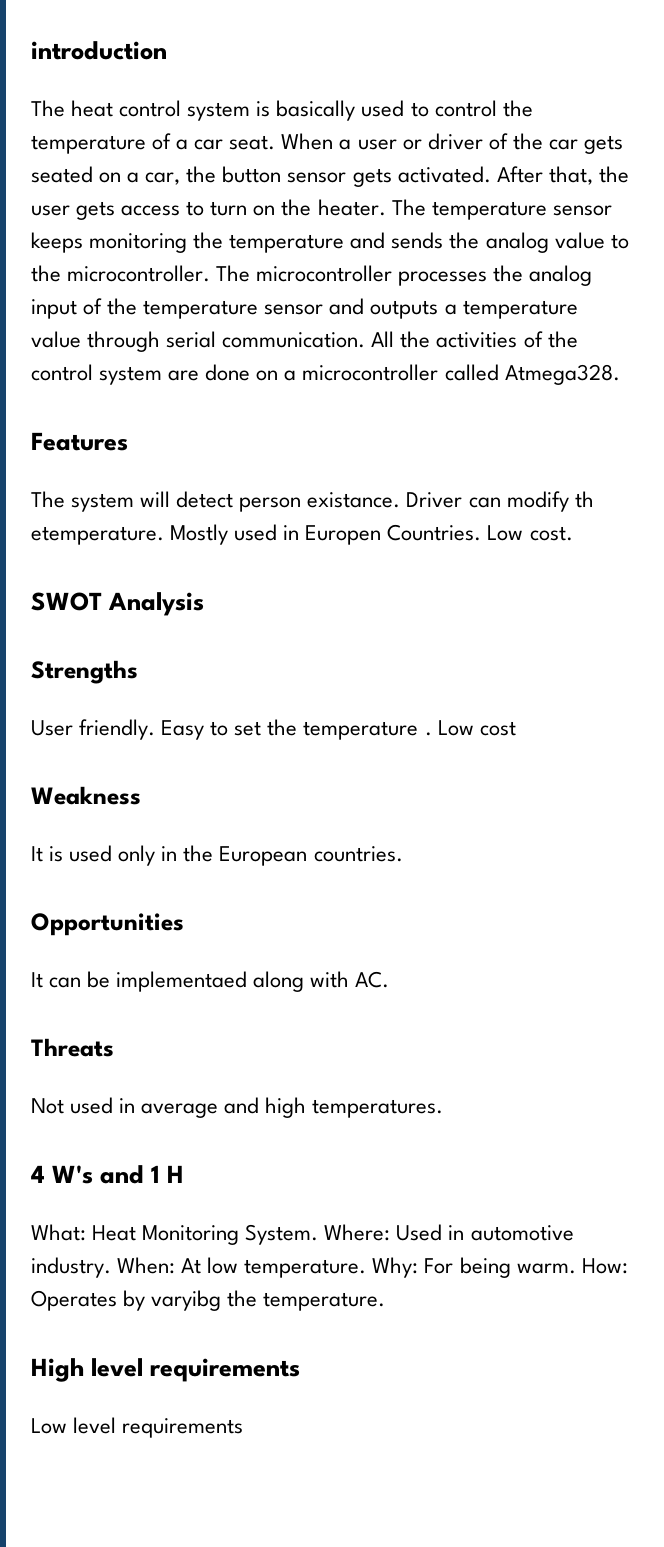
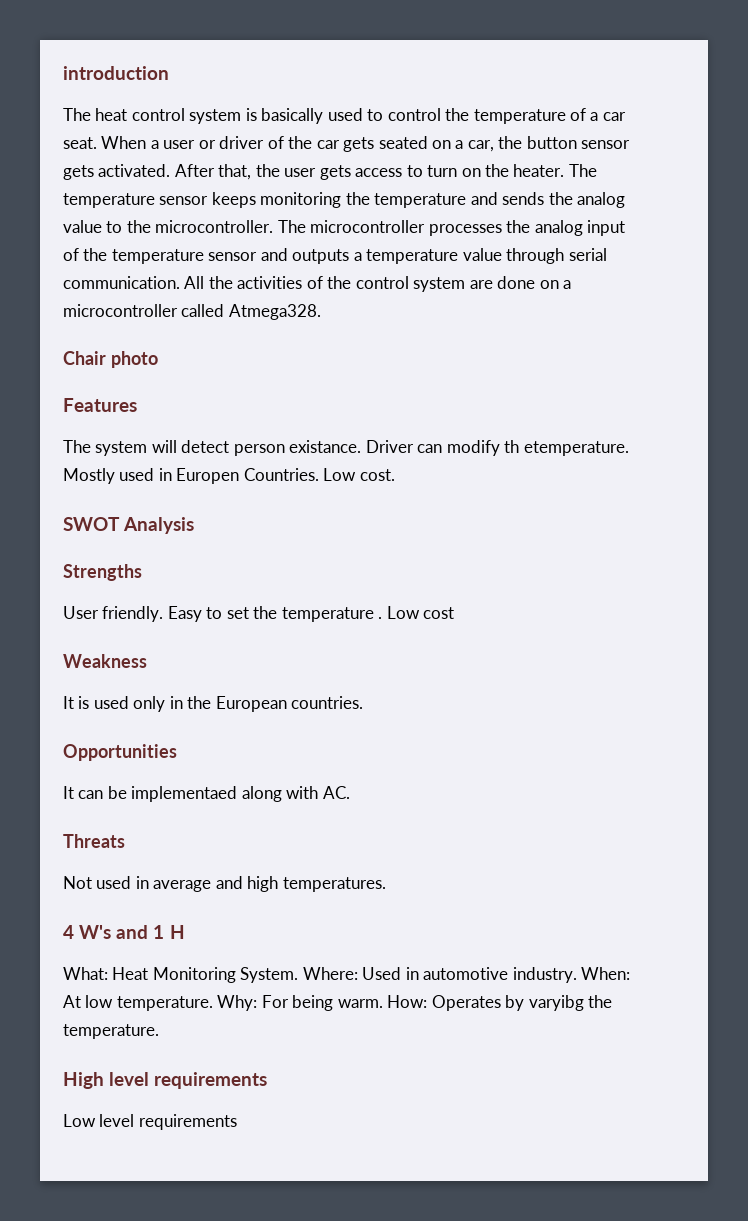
+ Chair photo

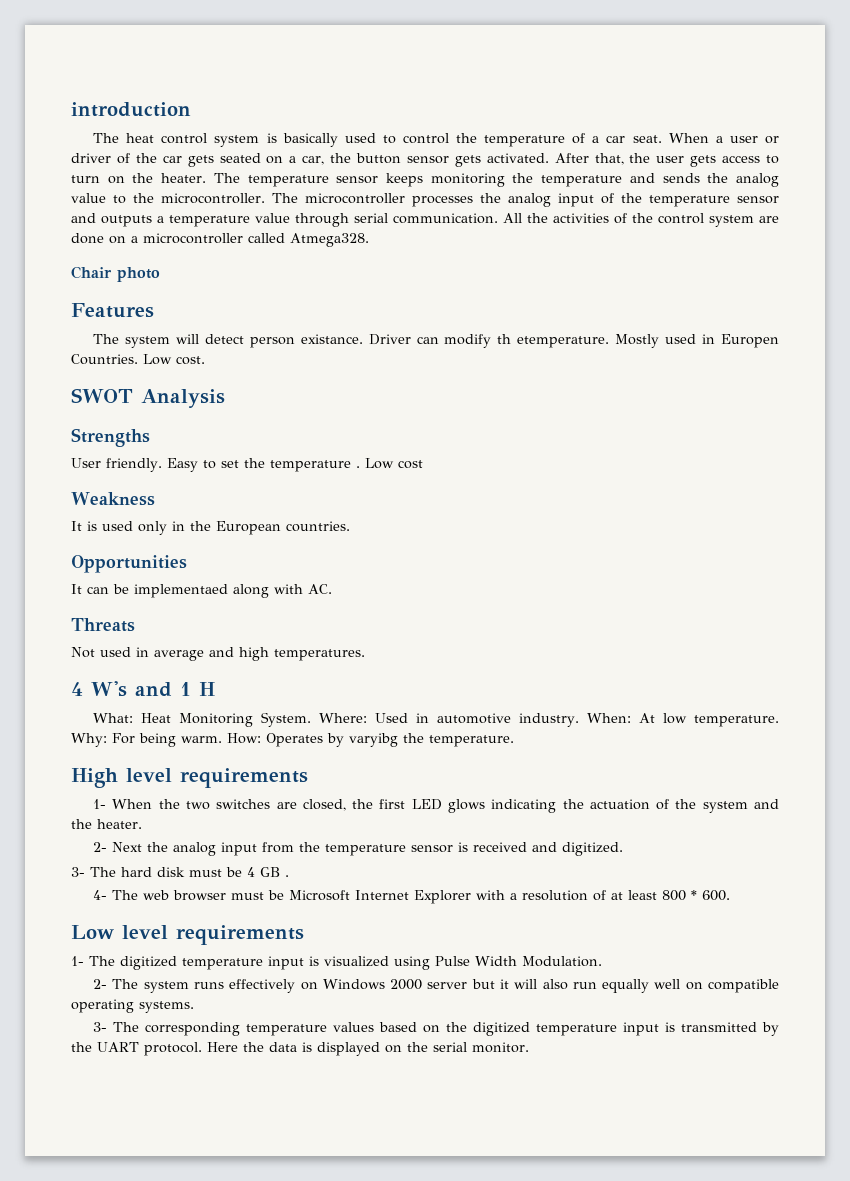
+ 1- When the two switches are closed, the first LED glows indicating the actuation of the system and the heater.
+ 2- Next the analog input from the temperature sensor is received and digitized.
+ 3- The hard disk must be 4 GB .
+ 4- The web browser must be Microsoft Internet Explorer with a resolution of at least 800 * 600.
  Low level requirements
+ 1- The digitized temperature input is visualized using Pulse Width Modulation.
+ 2- The system runs effectively on Windows 2000 server but it will also run equally well on compatible operating systems.
+ 3- The corresponding temperature values based on the digitized temperature input is transmitted by the UART protocol. Here the data is displayed on the serial monitor.

